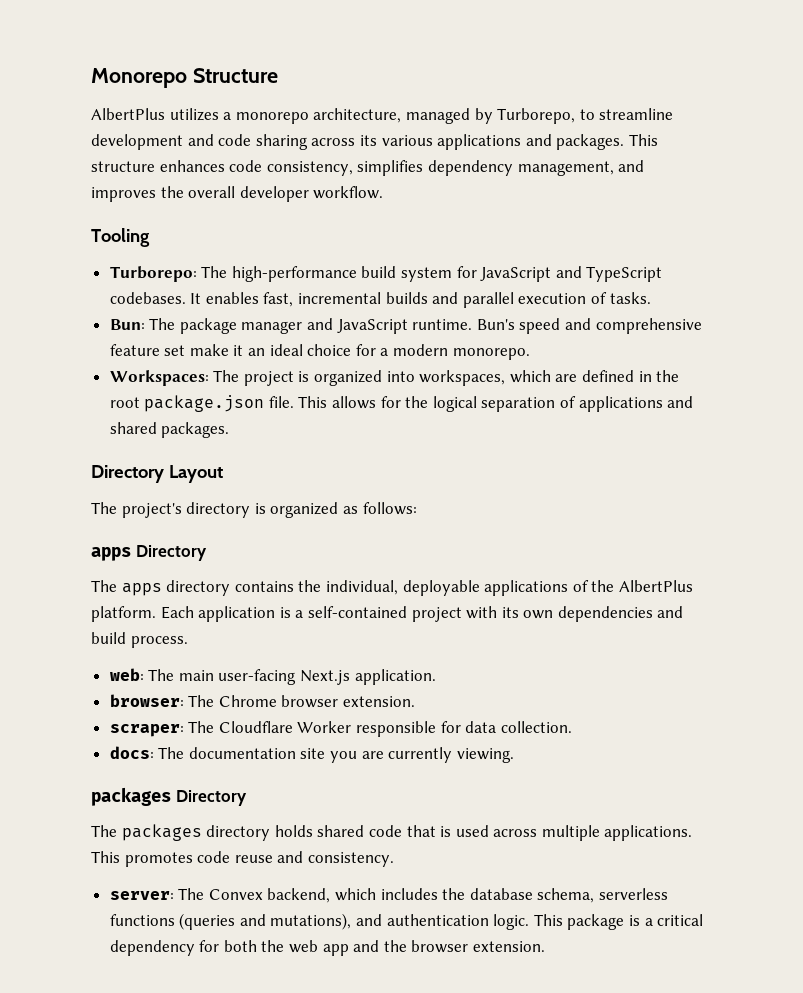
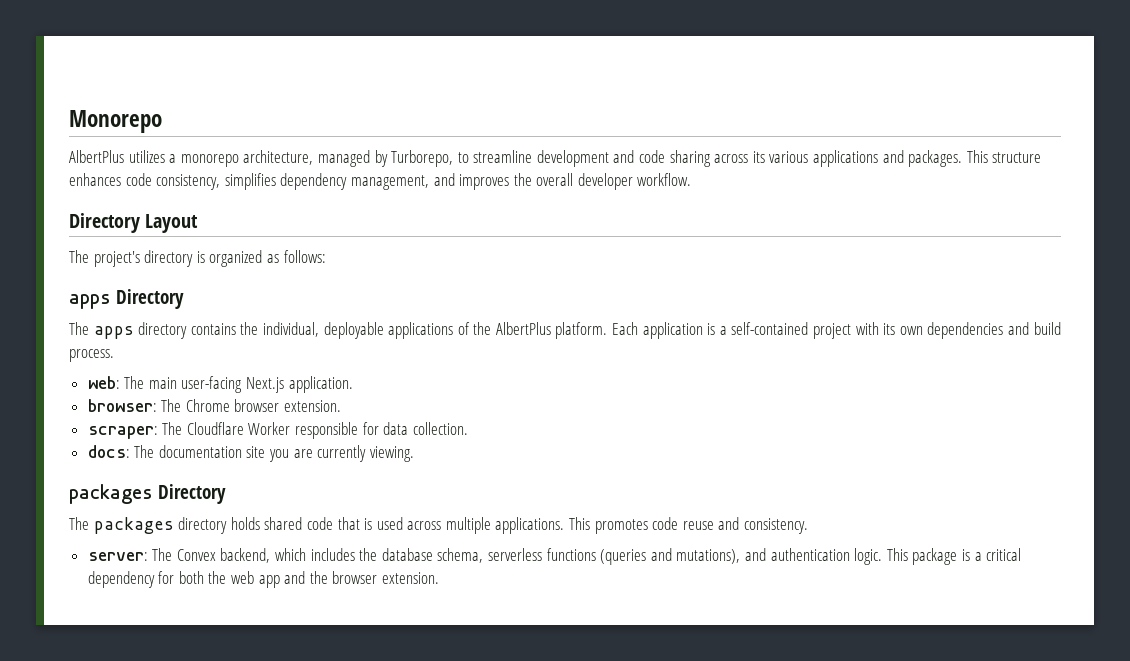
- Monorepo Structure
+ Monorepo
- Tooling
- Turborepo: The high-performance build system for JavaScript and TypeScript codebases. It enables fast, incremental builds and parallel execution of tasks.
- Bun: The package manager and JavaScript runtime. Bun's speed and comprehensive feature set make it an ideal choice for a modern monorepo.
- Workspaces: The project is organized into workspaces, which are defined in the root package.json file. This allows for the logical separation of applications and shared packages.

